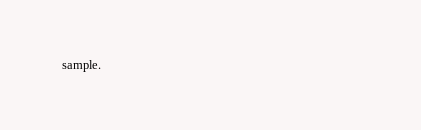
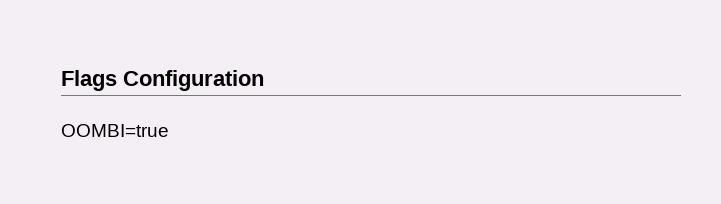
- sample.
+ Flags Configuration
+ OOMBI=true

